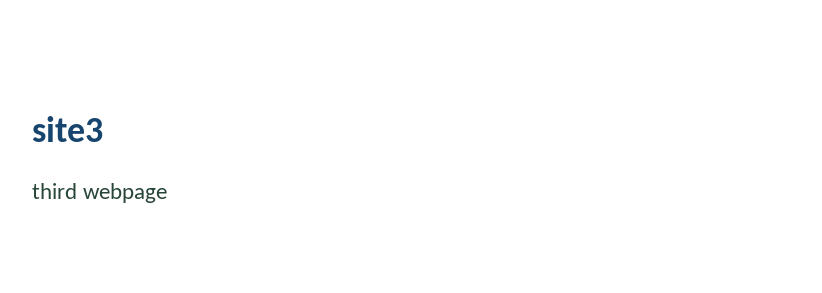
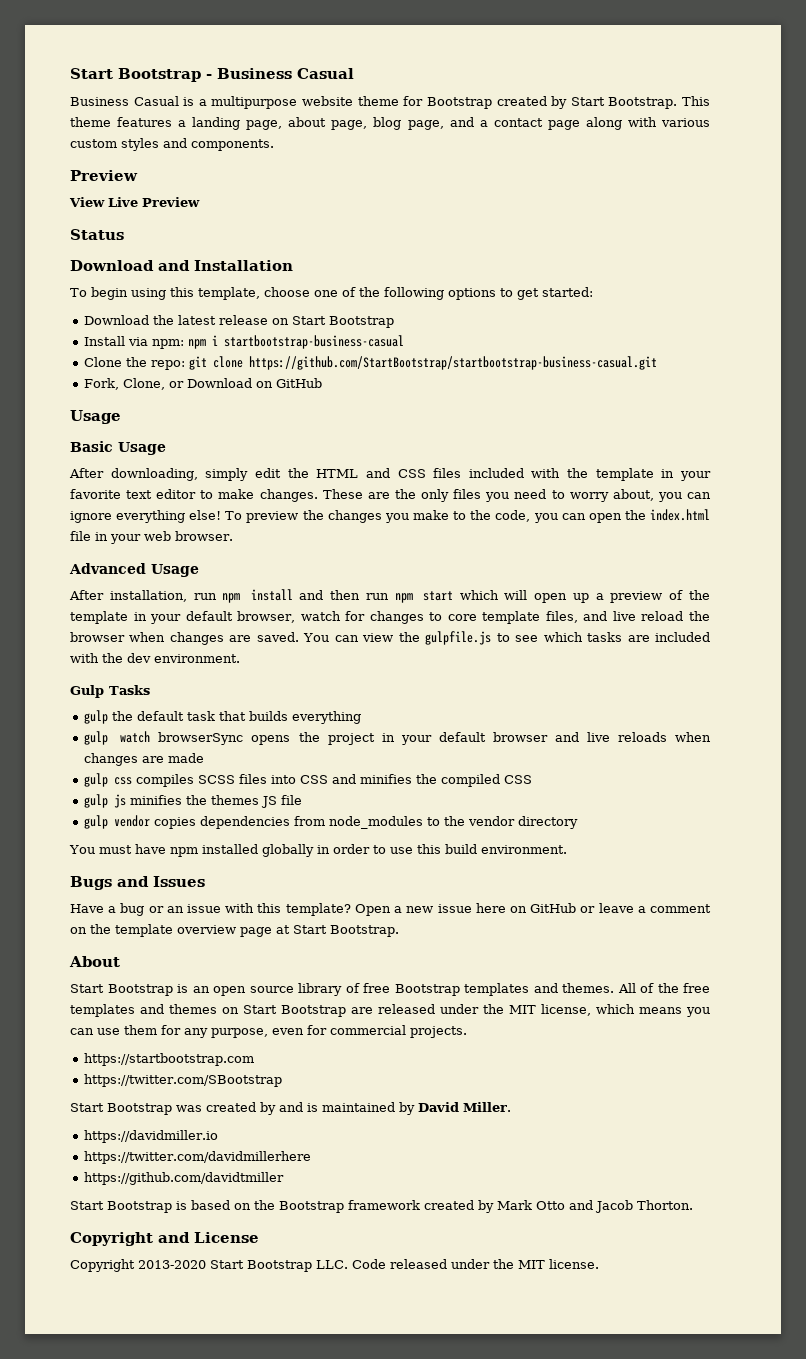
- site3
- third webpage
+ Start Bootstrap - Business Casual
+ Business Casual is a multipurpose website theme for Bootstrap created by Start Bootstrap. This theme features a landing page, about page, blog page, and a contact page along with various custom styles and components.
+ Preview
+ View Live Preview
+ Status
+ Download and Installation
+ To begin using this template, choose one of the following options to get started:
+ Download the latest release on Start Bootstrap
+ Install via npm: npm i startbootstrap-business-casual
+ Clone the repo: git clone https://github.com/StartBootstrap/startbootstrap-business-casual.git
+ Fork, Clone, or Download on GitHub
+ Usage
+ Basic Usage
+ After downloading, simply edit the HTML and CSS files included with the template in your favorite text editor to make changes. These are the only files you need to worry about, you can ignore everything else! To preview the changes you make to the code, you can open the index.html file in your web browser.
+ Advanced Usage
+ After installation, run npm install and then run npm start which will open up a preview of the template in your default browser, watch for changes to core template files, and live reload the browser when changes are saved. You can view the gulpfile.js to see which tasks are included with the dev environment.
+ Gulp Tasks
+ gulp the default task that builds everything
+ gulp watch browserSync opens the project in your default browser and live reloads when changes are made
+ gulp css compiles SCSS files into CSS and minifies the compiled CSS
+ gulp js minifies the themes JS file
+ gulp vendor copies dependencies from node_modules to the vendor directory
+ You must have npm installed globally in order to use this build environment.
+ Bugs and Issues
+ Have a bug or an issue with this template? Open a new issue here on GitHub or leave a comment on the template overview page at Start Bootstrap.
+ About
+ Start Bootstrap is an open source library of free Bootstrap templates and themes. All of the free templates and themes on Start Bootstrap are released under the MIT license, which means you can use them for any purpose, even for commercial projects.
+ https://startbootstrap.com
+ https://twitter.com/SBootstrap
+ Start Bootstrap was created by and is maintained by David Miller.
+ https://davidmiller.io
+ https://twitter.com/davidmillerhere
+ https://github.com/davidtmiller
+ Start Bootstrap is based on the Bootstrap framework created by Mark Otto and Jacob Thorton.
+ Copyright and License
+ Copyright 2013-2020 Start Bootstrap LLC. Code released under the MIT license.

